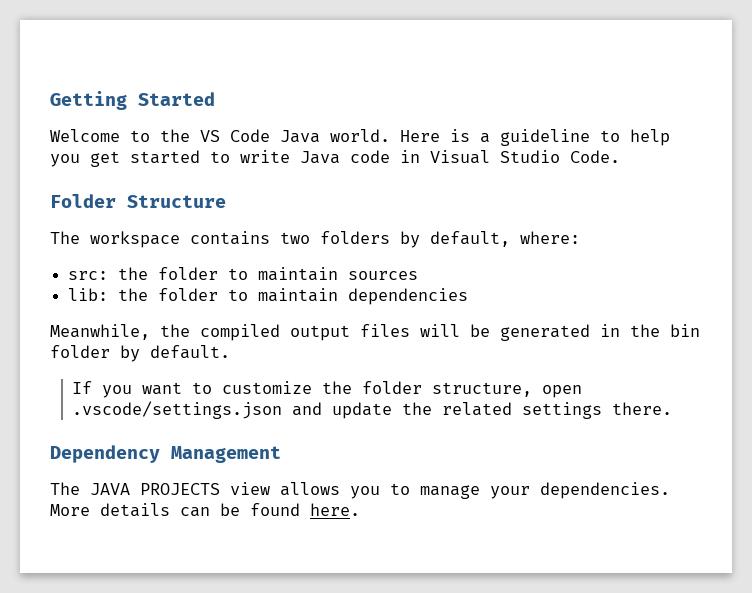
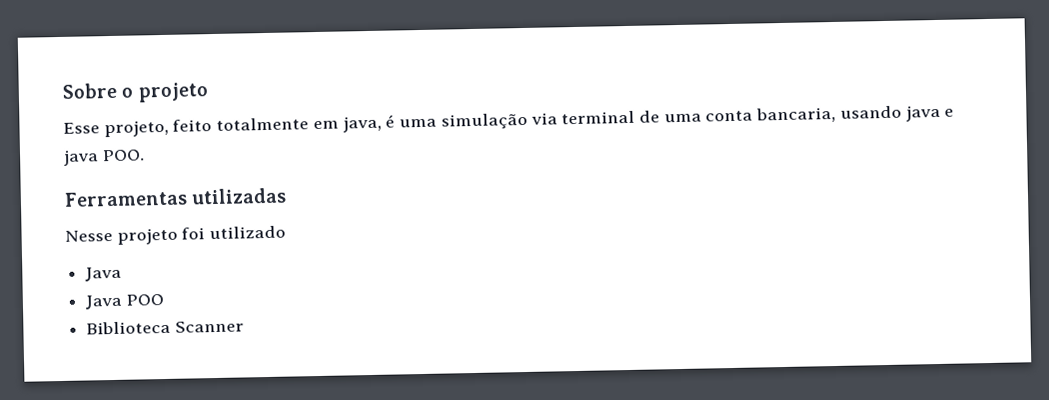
- Getting Started
- Welcome to the VS Code Java world. Here is a guideline to help you get started to write Java code in Visual Studio Code.
- Folder Structure
- The workspace contains two folders by default, where:
- src: the folder to maintain sources
- lib: the folder to maintain dependencies
- Meanwhile, the compiled output files will be generated in the bin folder by default.
- If you want to customize the folder structure, open .vscode/settings.json and update the related settings there.
- Dependency Management
- The JAVA PROJECTS view allows you to manage your dependencies. More details can be found here.
+ Sobre o projeto
+ Esse projeto, feito totalmente em java, é uma simulação via terminal de uma conta bancaria, usando java e java POO.
+ Ferramentas utilizadas
+ Nesse projeto foi utilizado
+ Java
+ Java POO
+ Biblioteca Scanner

